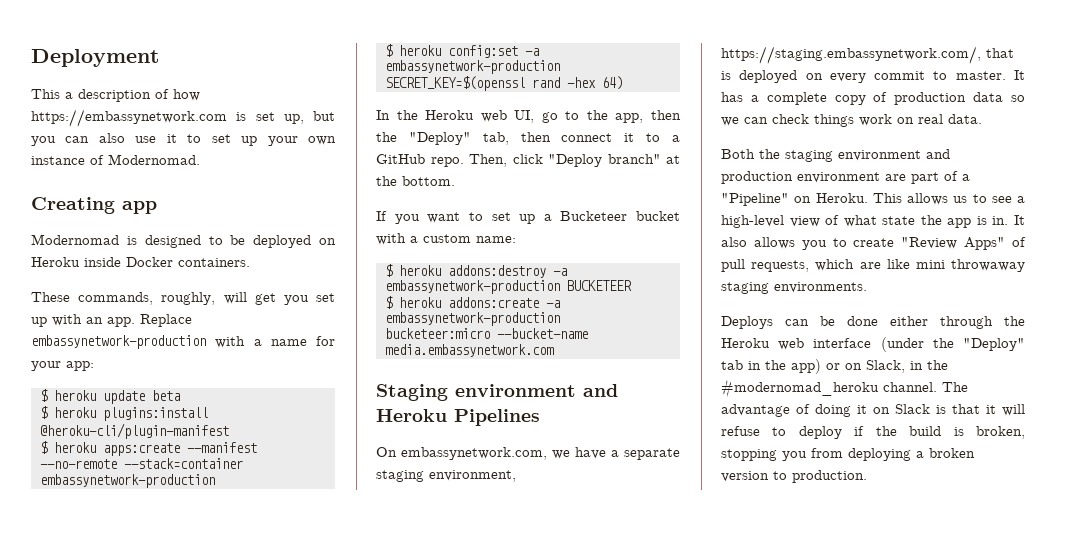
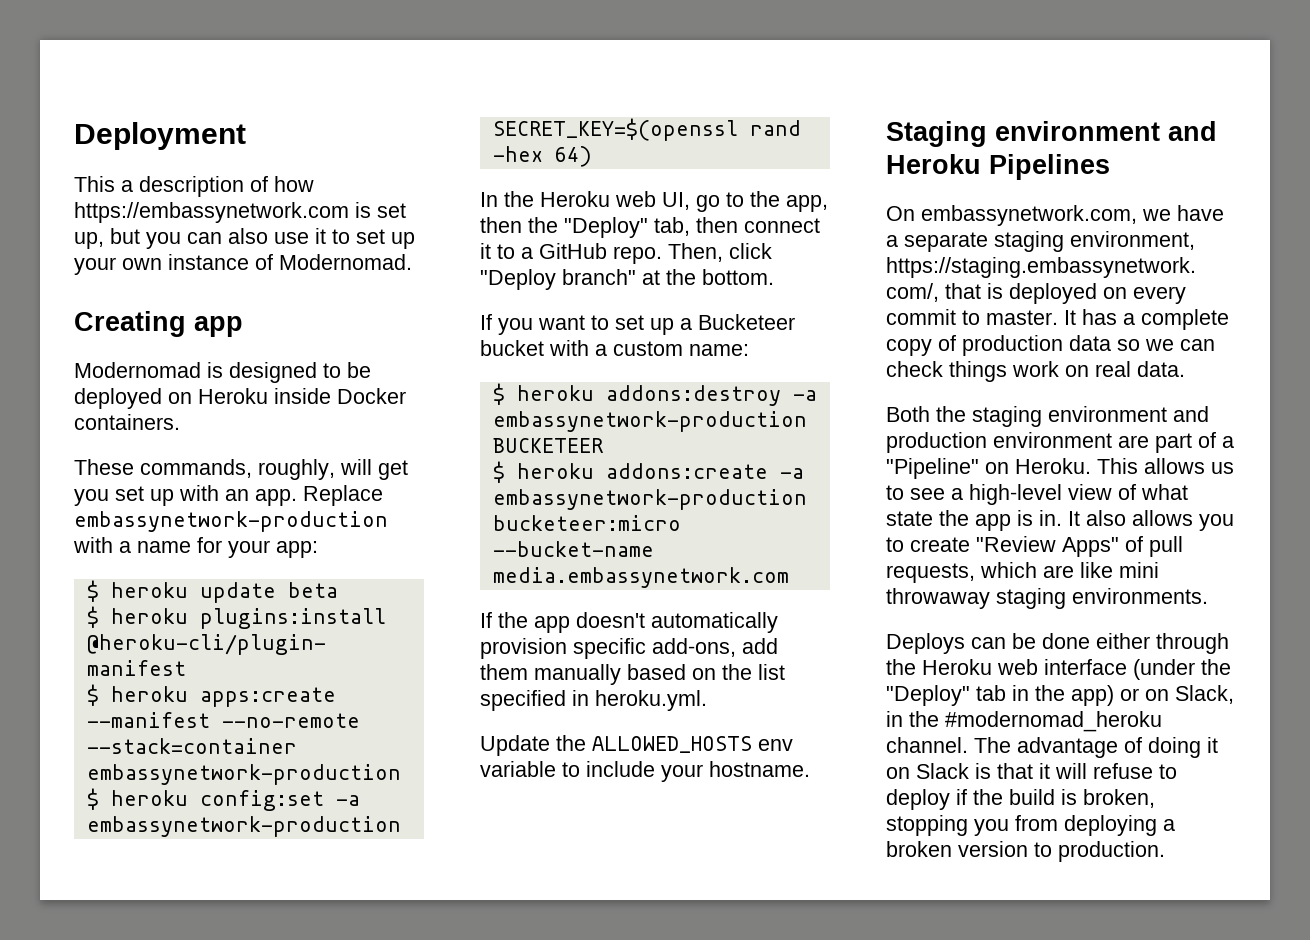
+ If the app doesn't automatically provision specific add-ons, add them manually based on the list specified in heroku.yml.
+ Update the ALLOWED_HOSTS env variable to include your hostname.

